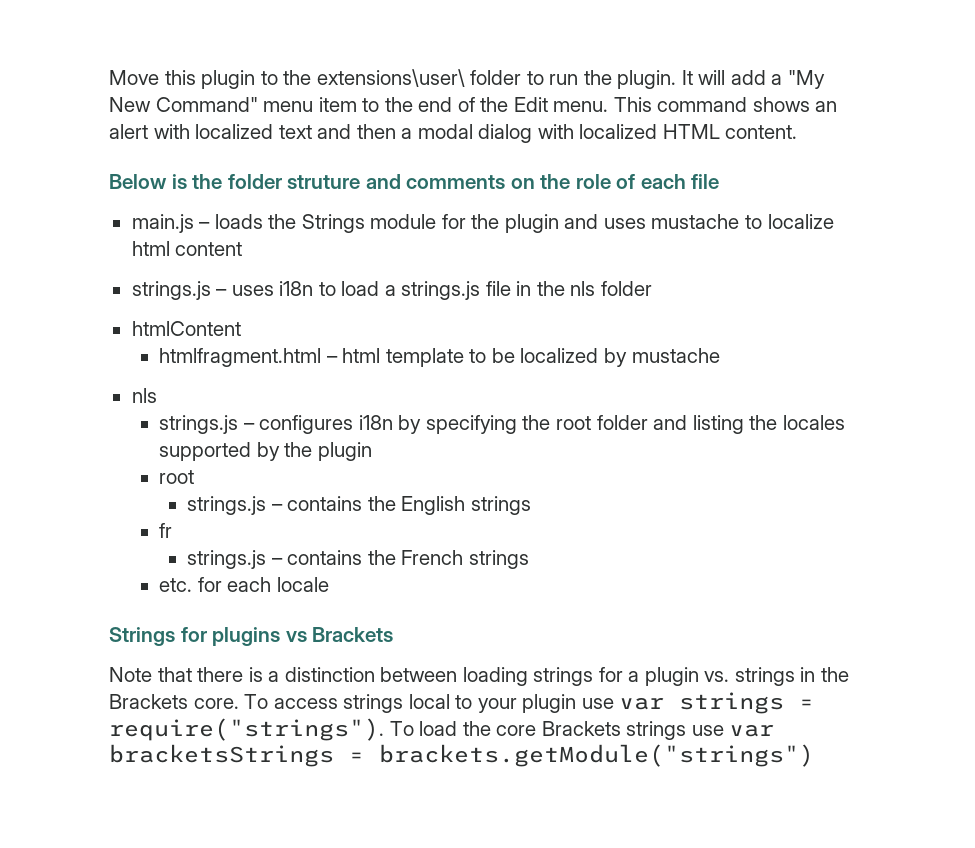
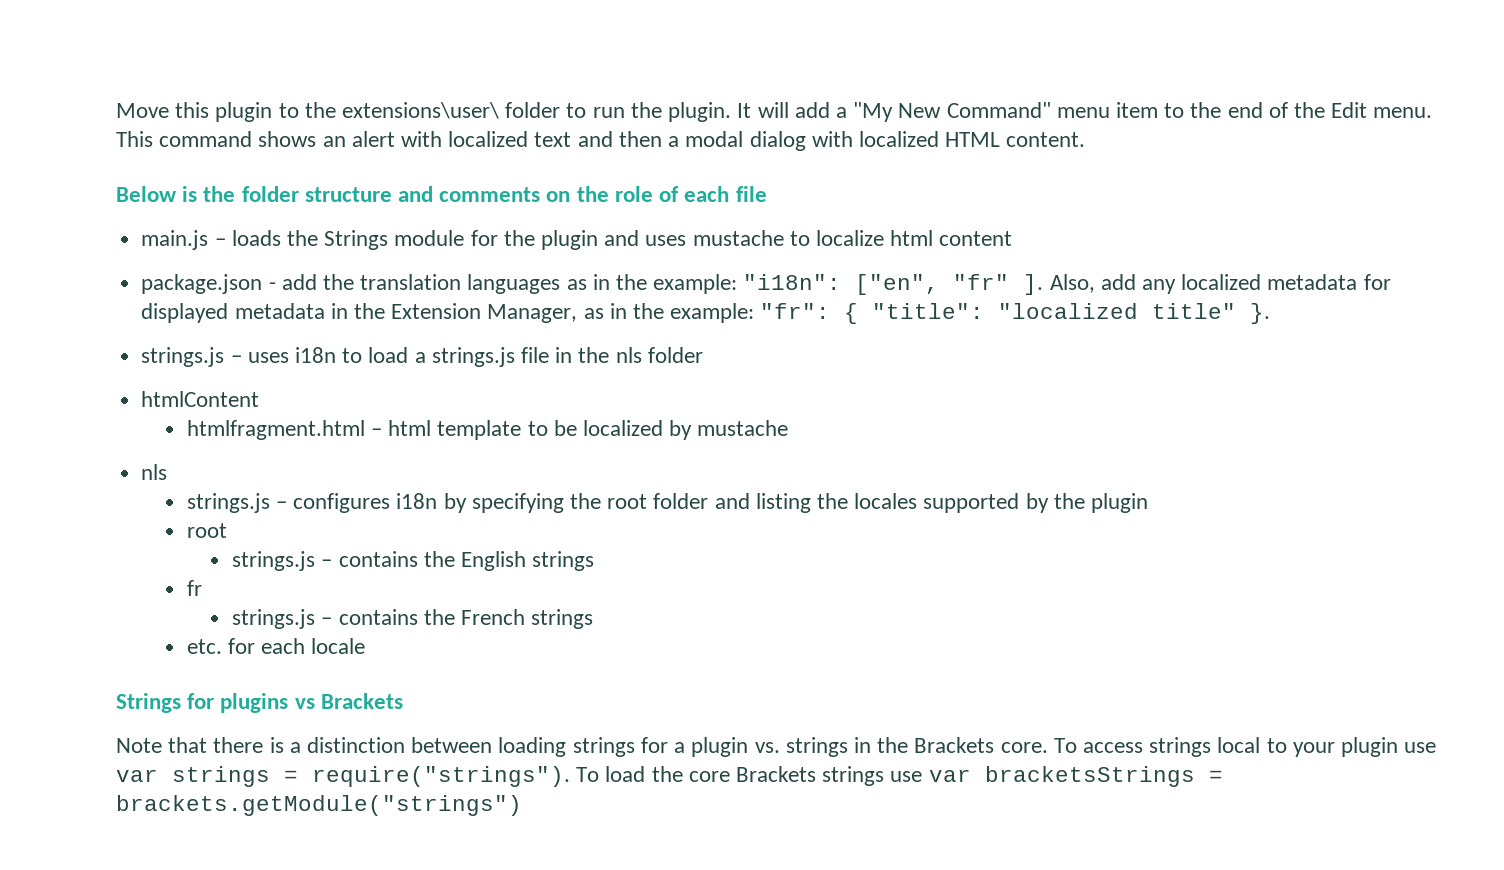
- Below is the folder struture and comments on the role of each file
+ Below is the folder structure and comments on the role of each file
+ package.json - add the translation languages as in the example: "i18n": ["en", "fr" ]. Also, add any localized metadata for displayed metadata in the Extension Manager, as in the example: "fr": { "title": "localized title" }.

